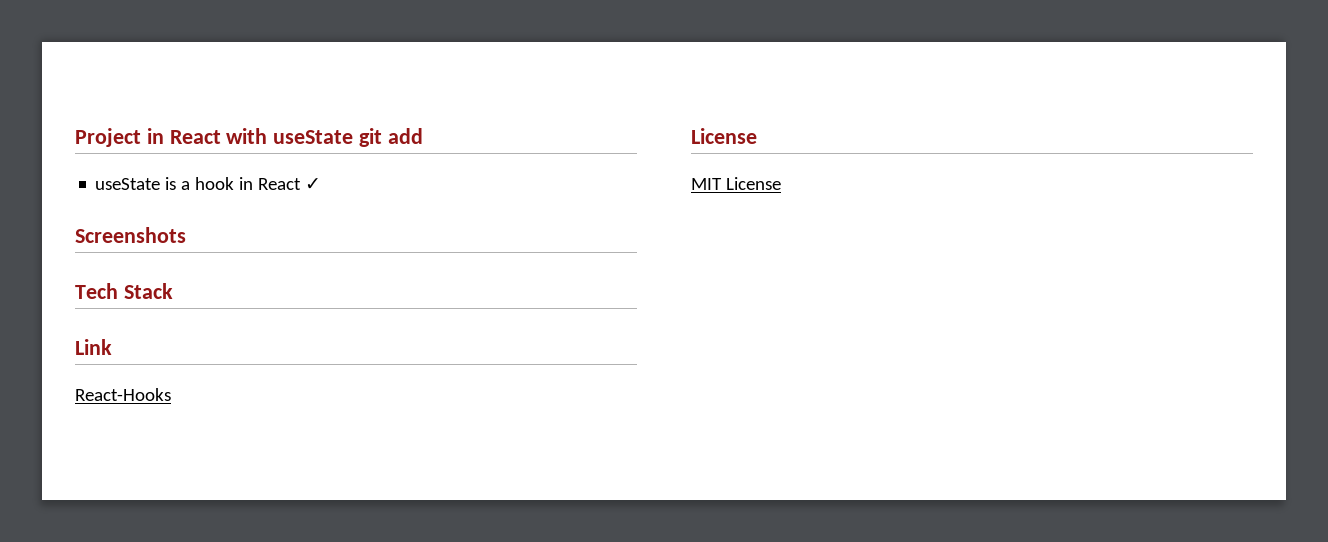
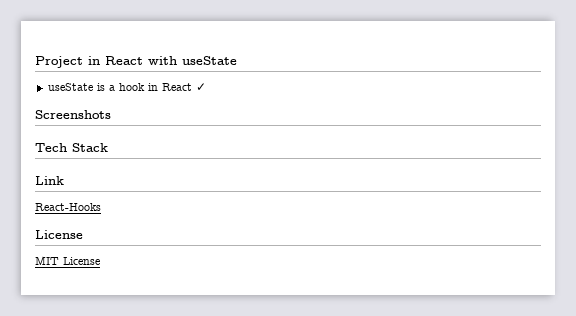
- Project in React with useState git add
+ Project in React with useState

